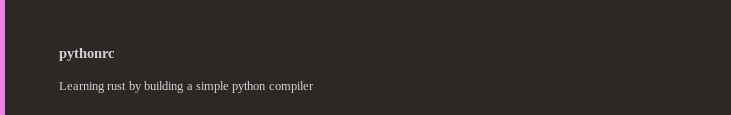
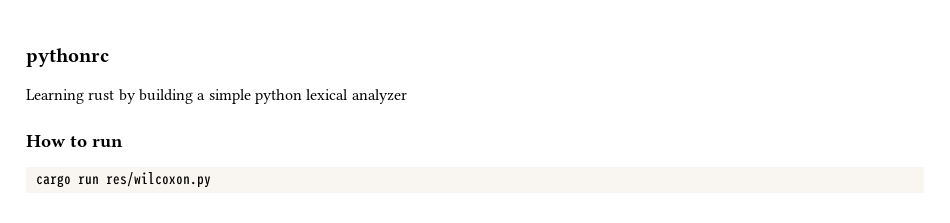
- Learning rust by building a simple python compiler
+ Learning rust by building a simple python lexical analyzer
+ How to run
+ cargo run res/wilcoxon.py

